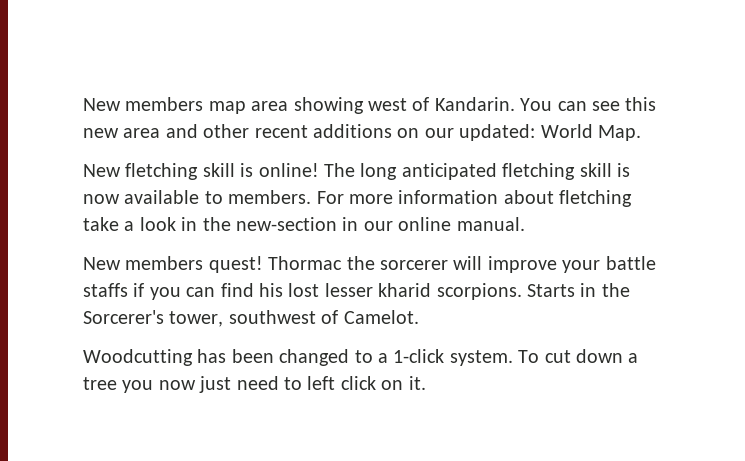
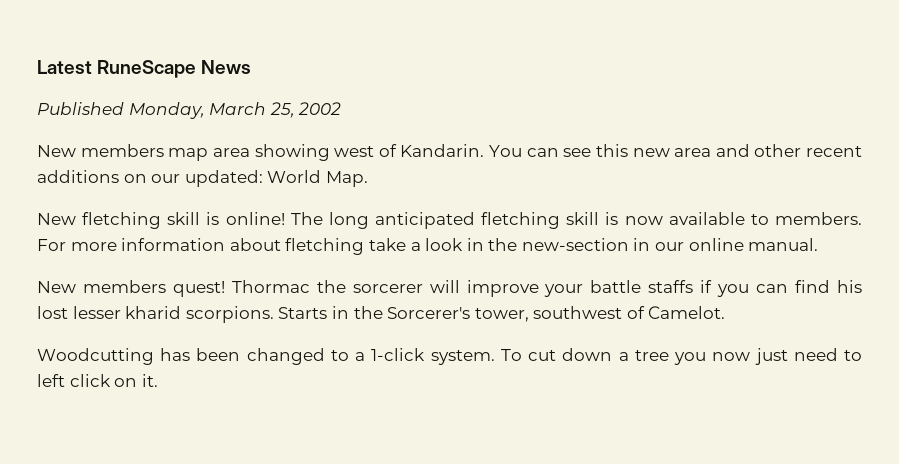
+ Latest RuneScape News
+ Published Monday, March 25, 2002

